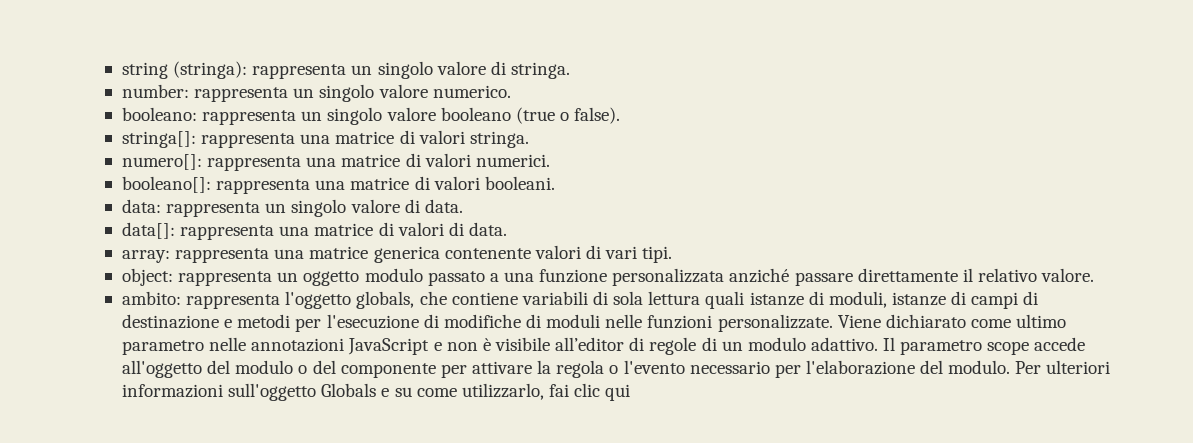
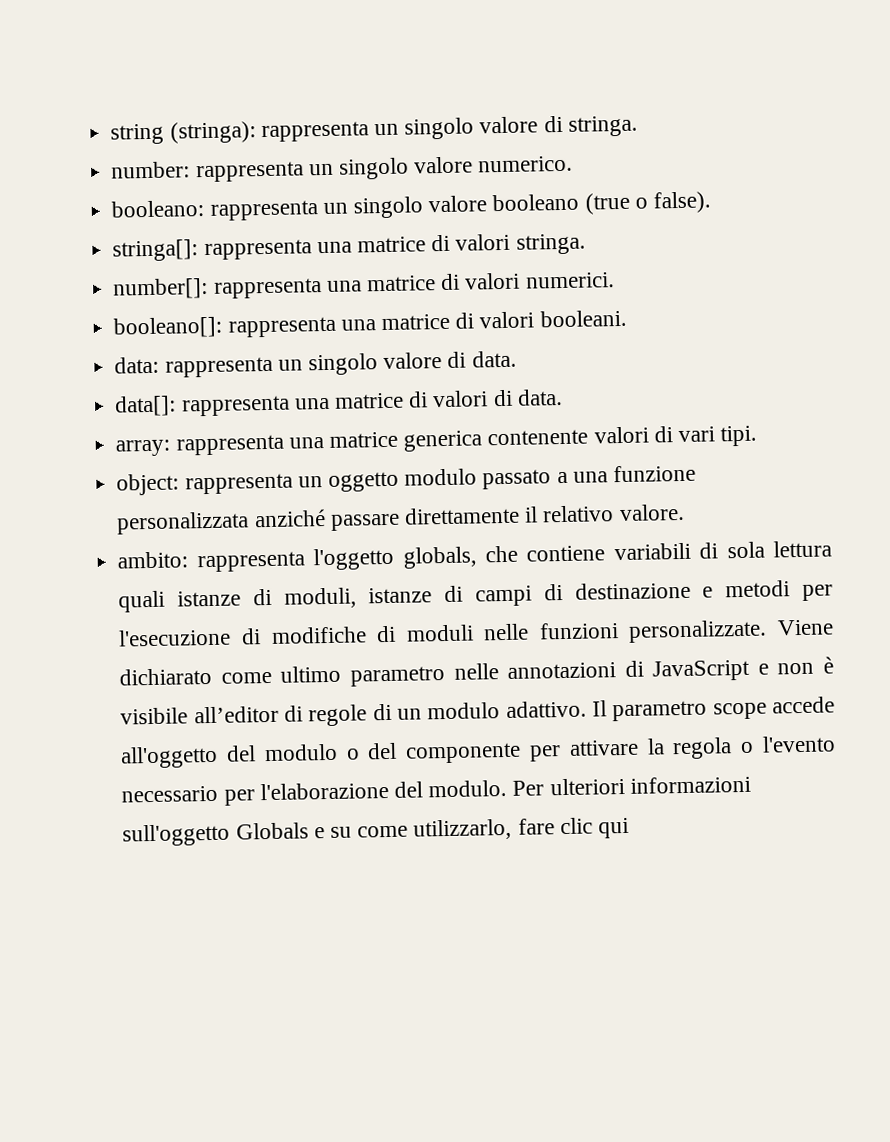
- numero[]: rappresenta una matrice di valori numerici.
+ number[]: rappresenta una matrice di valori numerici.
- Viene dichiarato come ultimo parametro nelle annotazioni JavaScript e non è visibile all’editor di regole di un modulo adattivo.
+ Viene dichiarato come ultimo parametro nelle annotazioni di JavaScript e non è visibile all’editor di regole di un modulo adattivo.
- Per ulteriori informazioni sull'oggetto Globals e su come utilizzarlo, fai clic qui
+ Per ulteriori informazioni sull'oggetto Globals e su come utilizzarlo, fare clic qui

